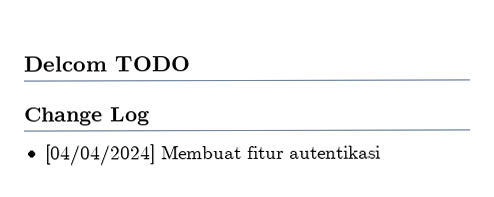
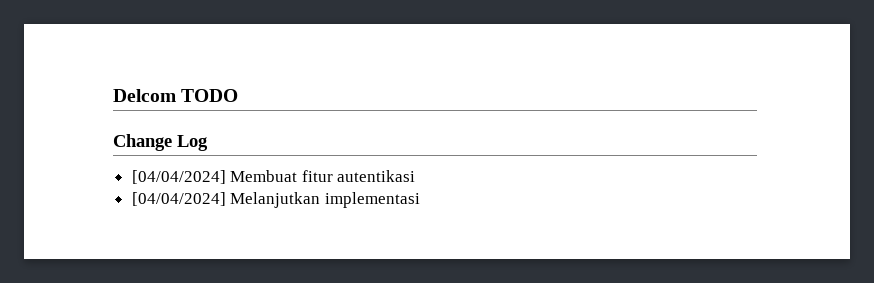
+ [04/04/2024] Melanjutkan implementasi

